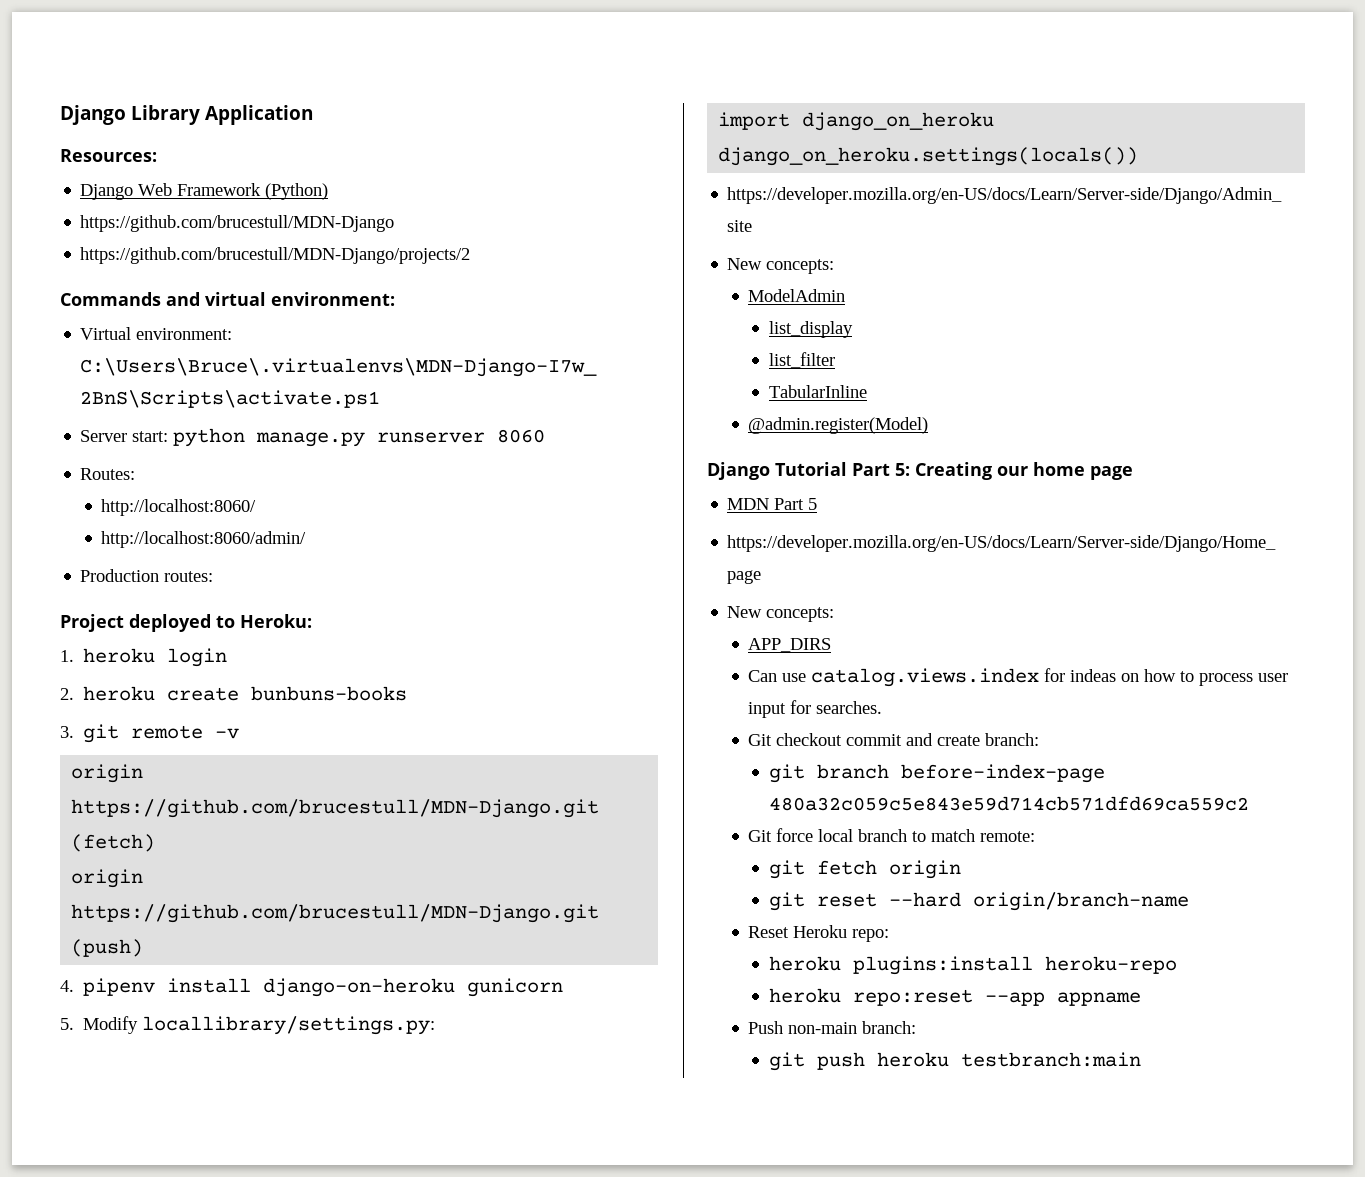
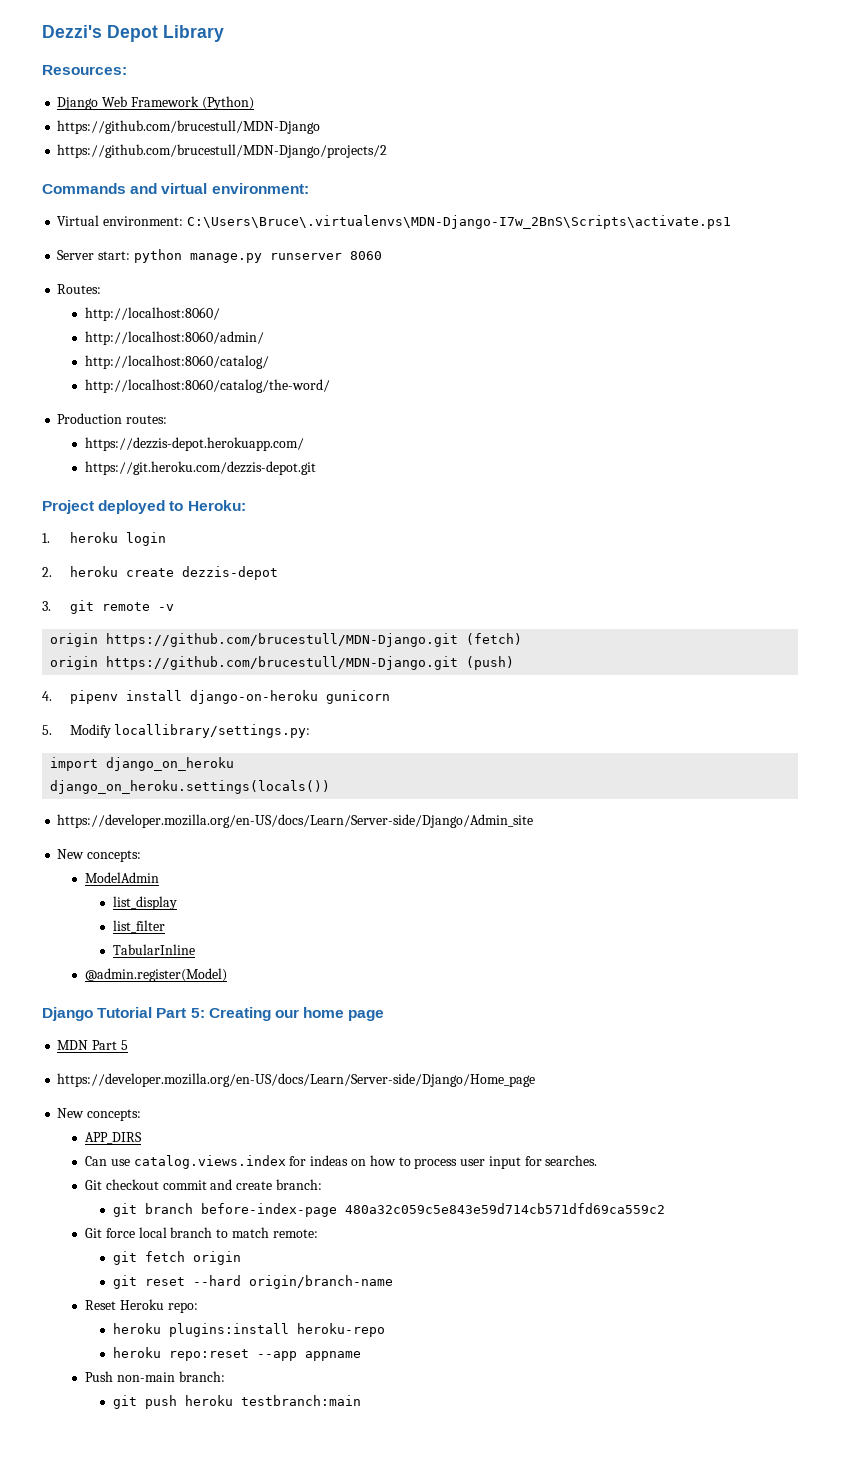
- Django Library Application
+ Dezzi's Depot Library
+ http://localhost:8060/catalog/
+ http://localhost:8060/catalog/the-word/
+ https://dezzis-depot.herokuapp.com/
+ https://git.heroku.com/dezzis-depot.git
- 2. heroku create bunbuns-books
+ 2. heroku create dezzis-depot

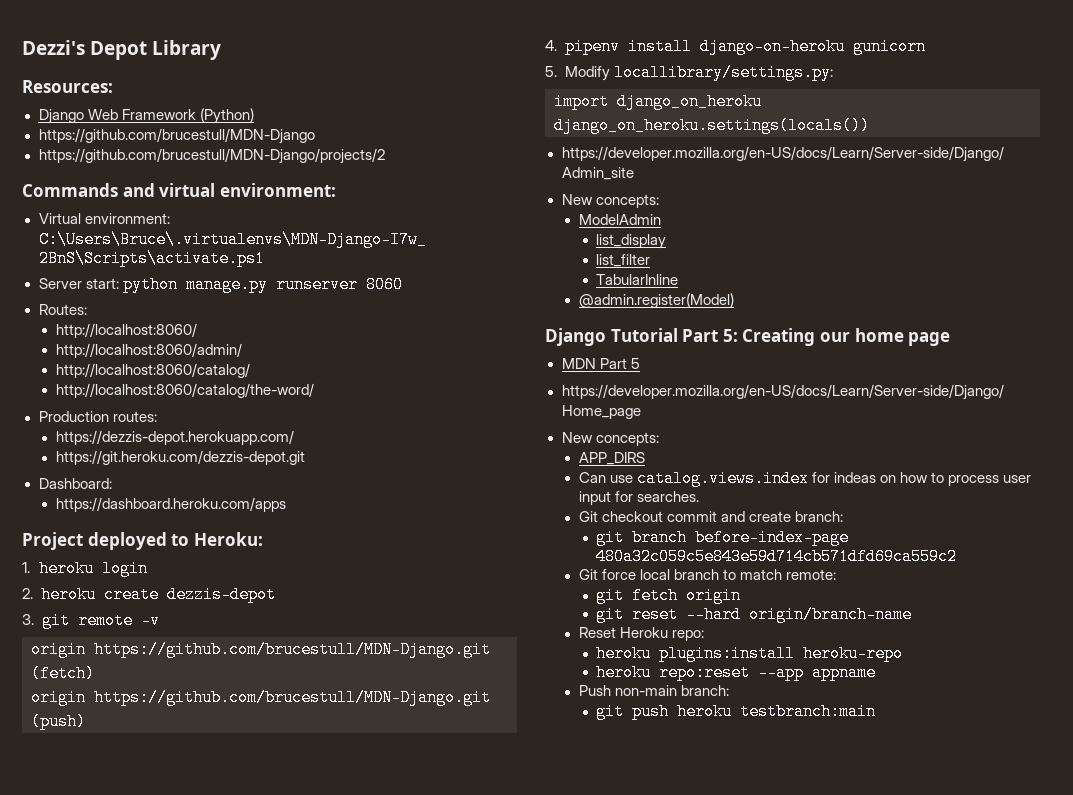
+ Dashboard:
+ https://dashboard.heroku.com/apps

